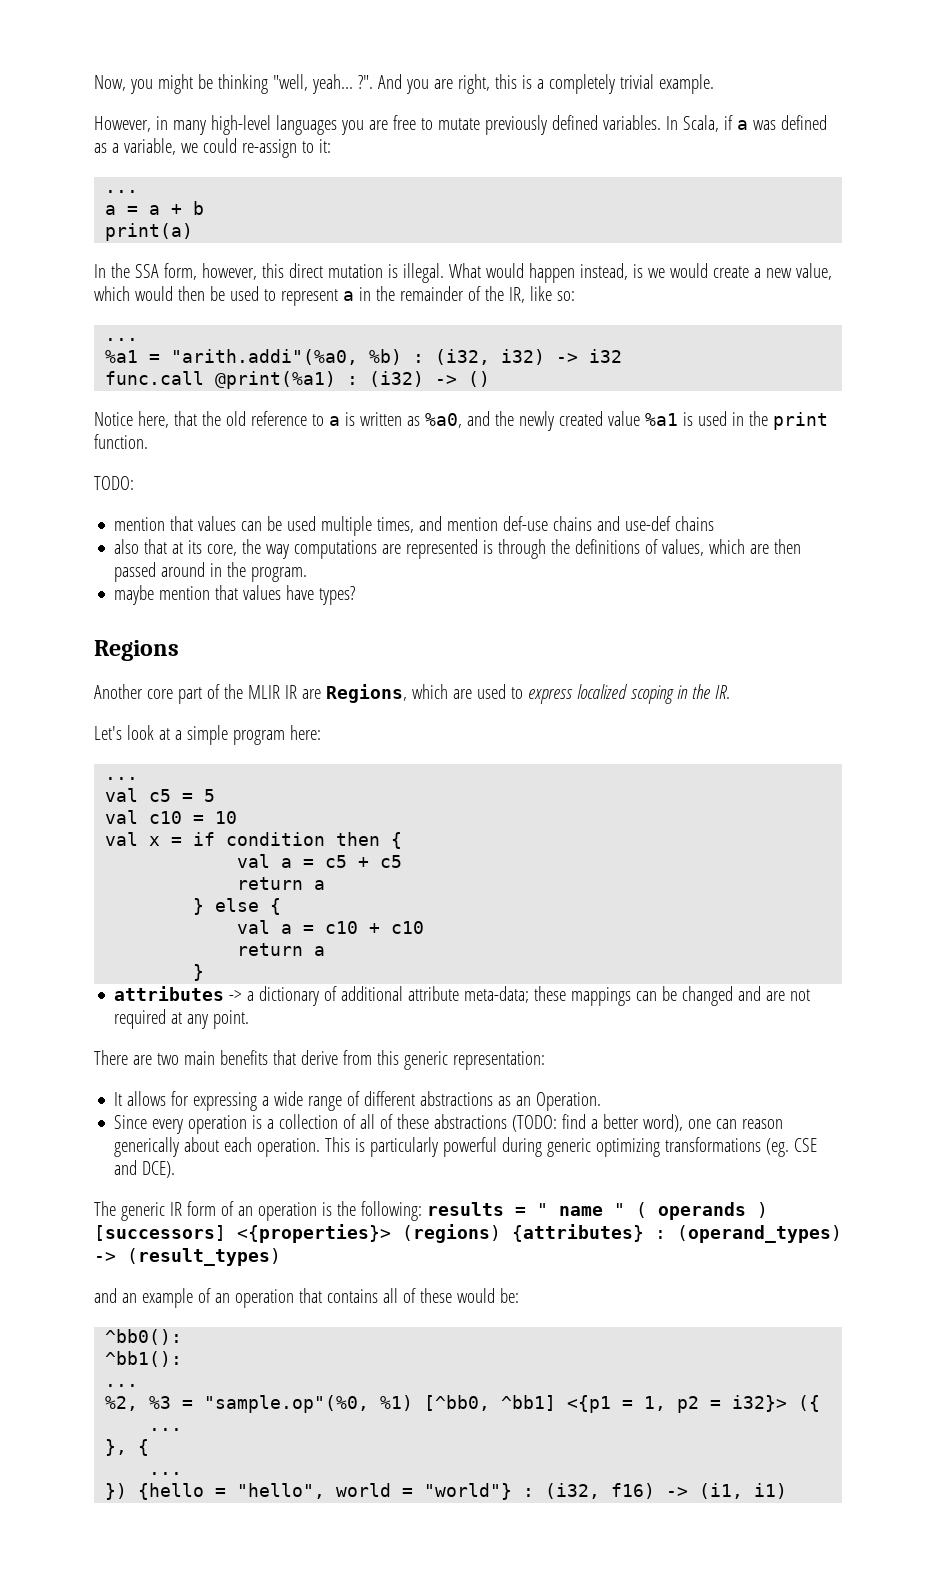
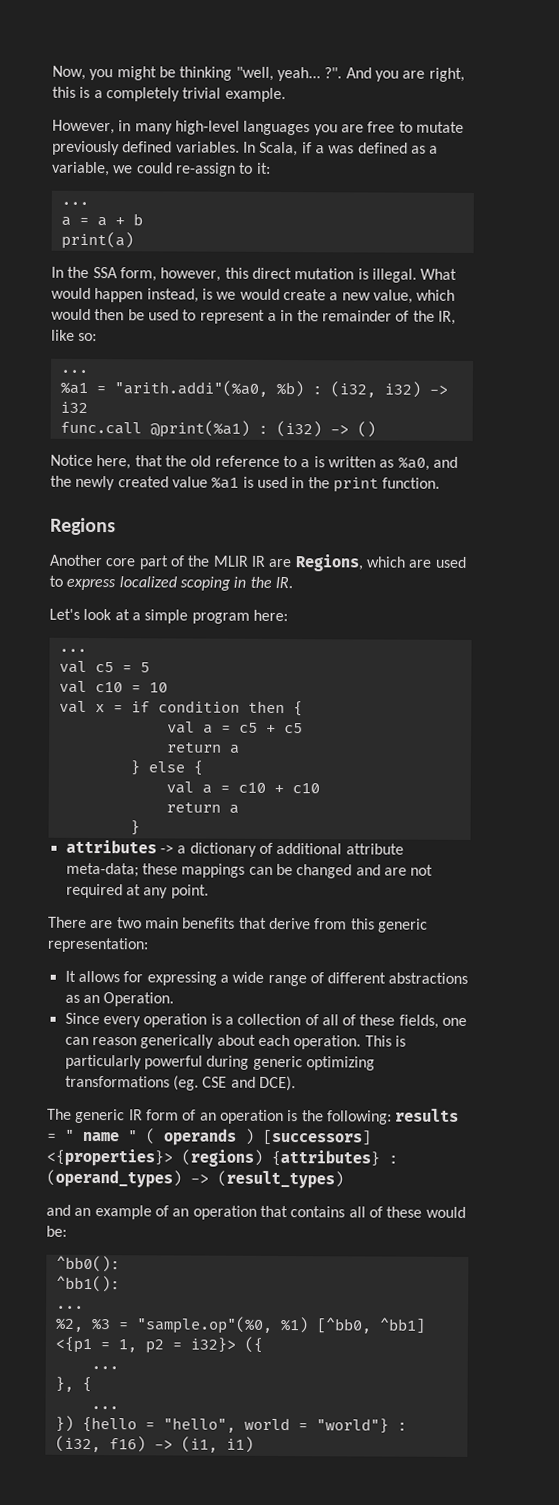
- TODO:
- mention that values can be used multiple times, and mention def-use chains and use-def chains
- also that at its core, the way computations are represented is through the definitions of values, which are then passed around in the program.
- maybe mention that values have types?
- Since every operation is a collection of all of these abstractions (TODO: find a better word), one can reason generically about each operation.
+ Since every operation is a collection of all of these fields, one can reason generically about each operation.

